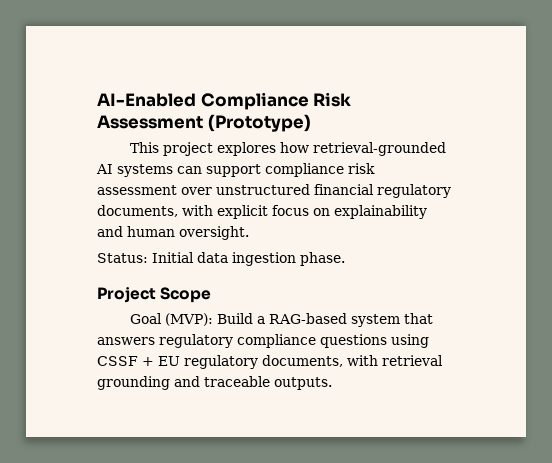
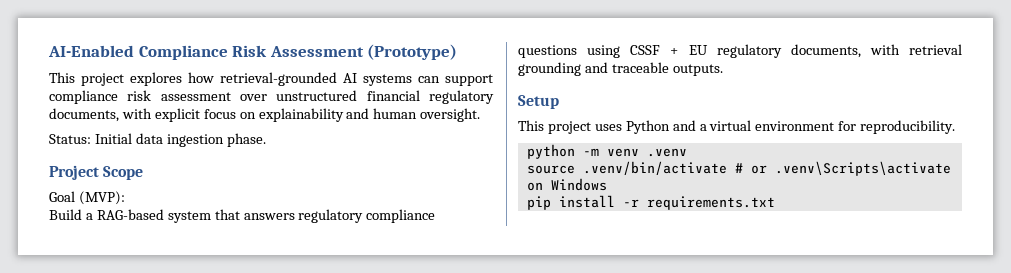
- Goal (MVP): Build a RAG-based system that answers regulatory compliance questions using CSSF + EU regulatory documents, with retrieval grounding and traceable outputs.
+ Goal (MVP):
+ Build a RAG-based system that answers regulatory compliance questions using CSSF + EU regulatory documents, with retrieval grounding and traceable outputs.
+ Setup
+ This project uses Python and a virtual environment for reproducibility.
+ python -m venv .venv
+ source .venv/bin/activate # or .venv\Scripts\activate on Windows
+ pip install -r requirements.txt

